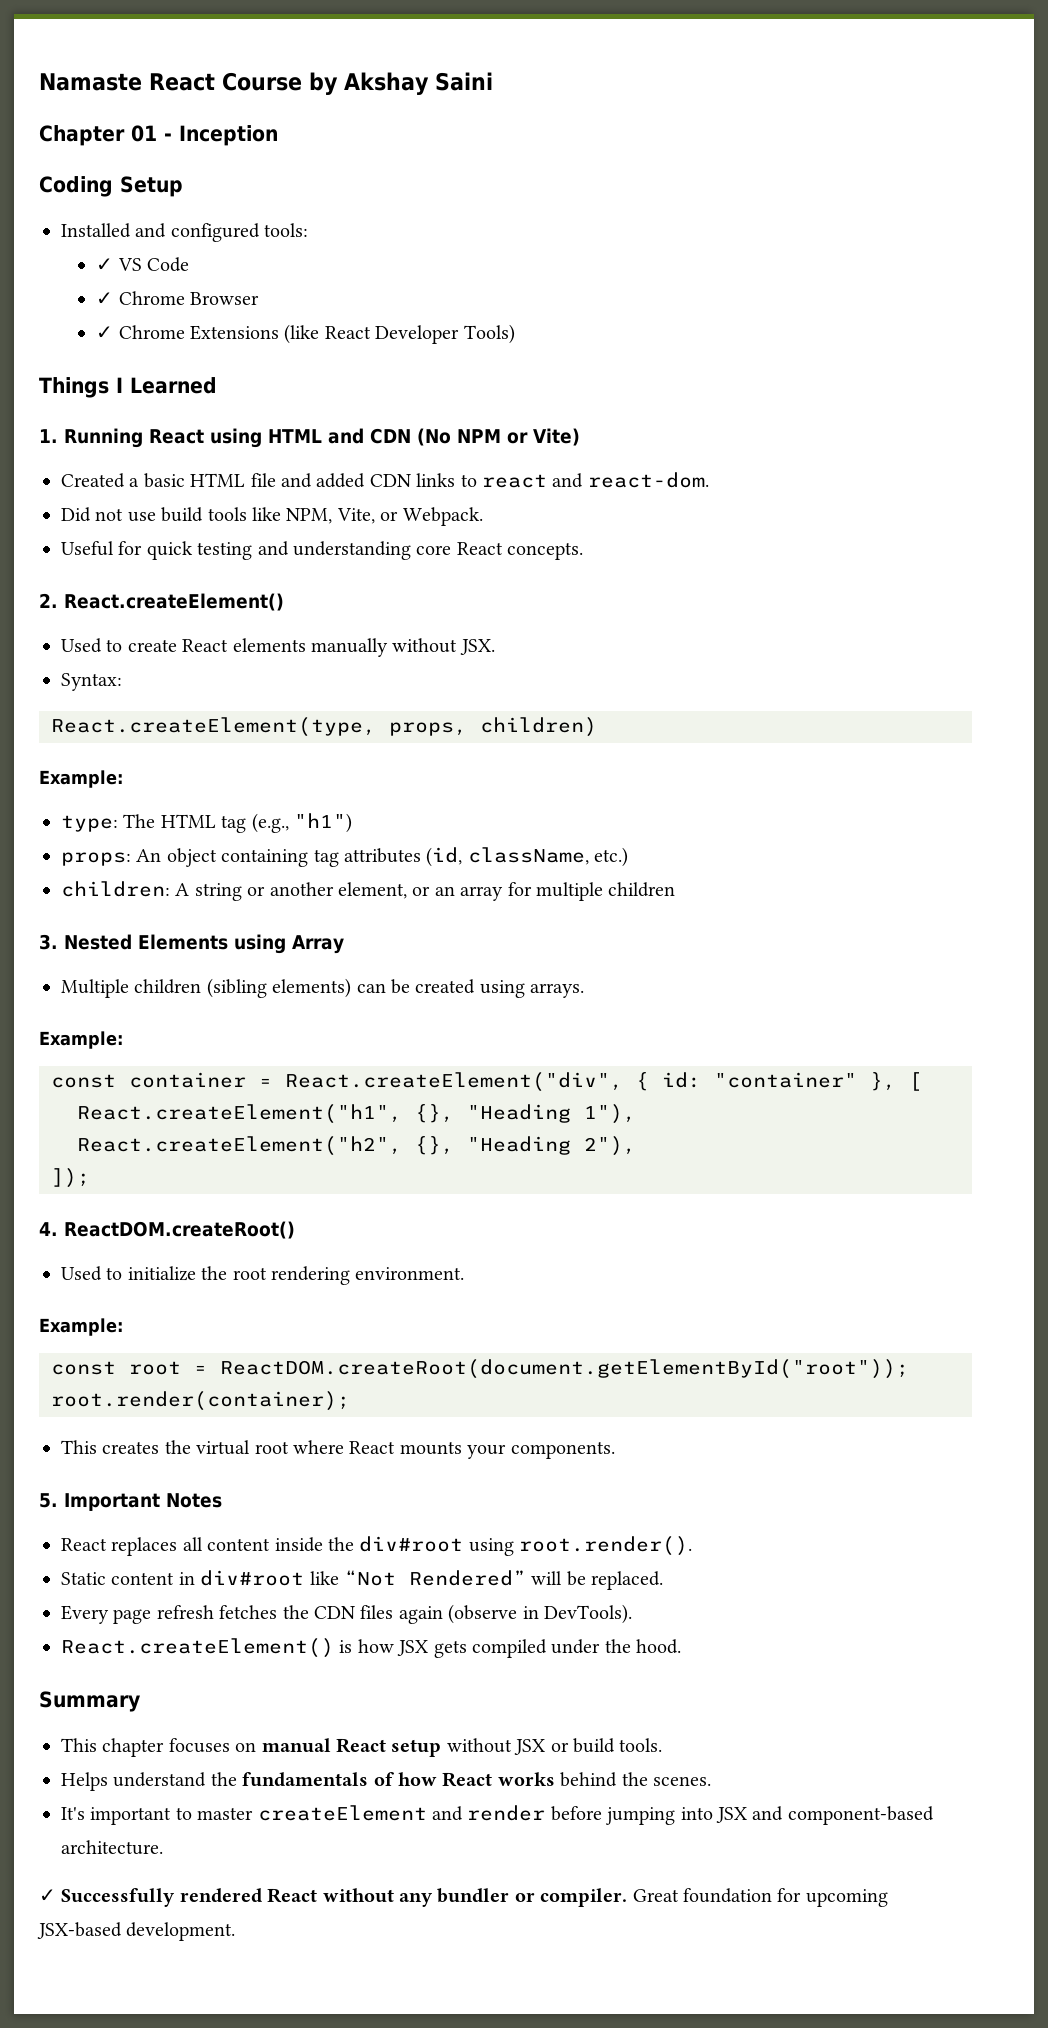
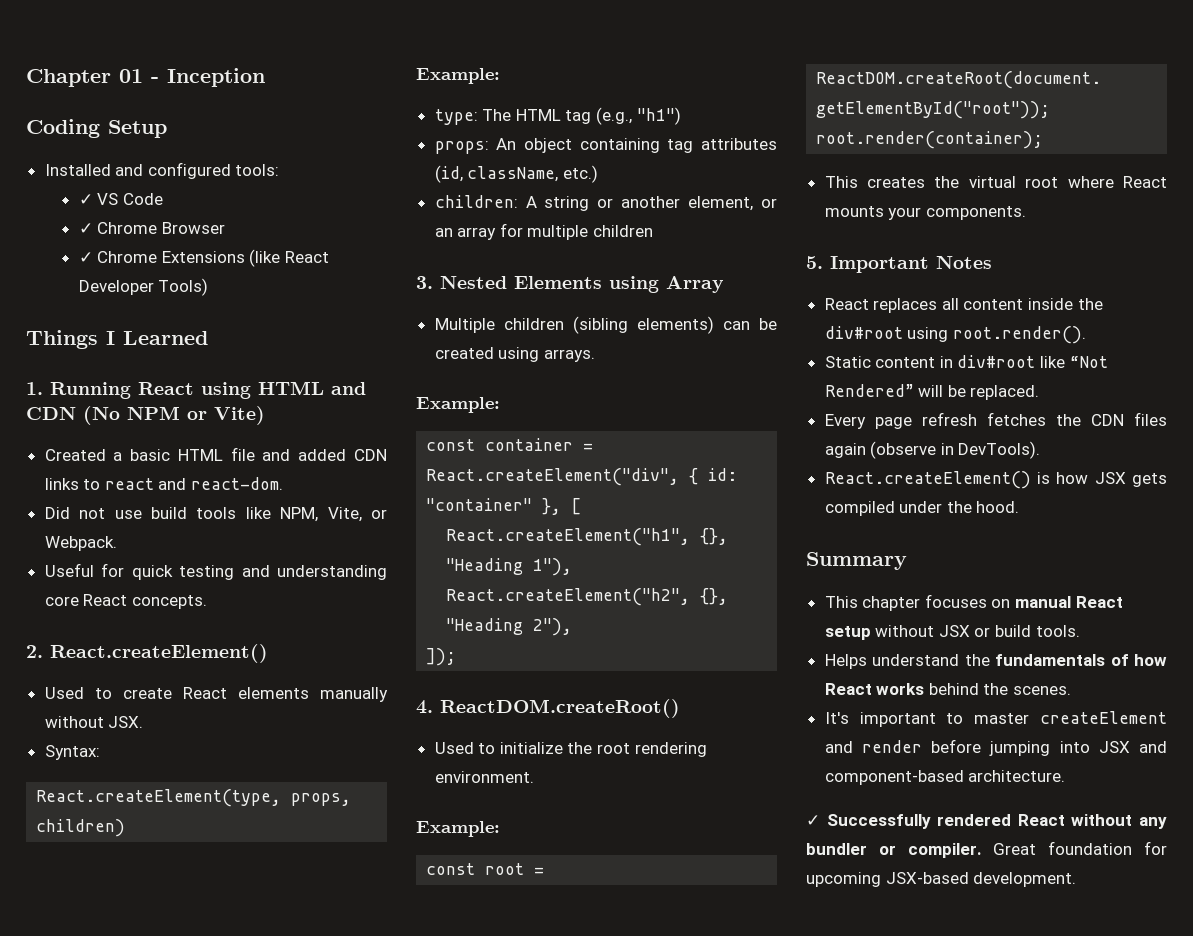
- Namaste React Course by Akshay Saini

